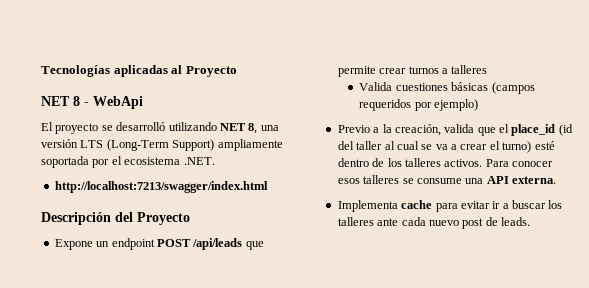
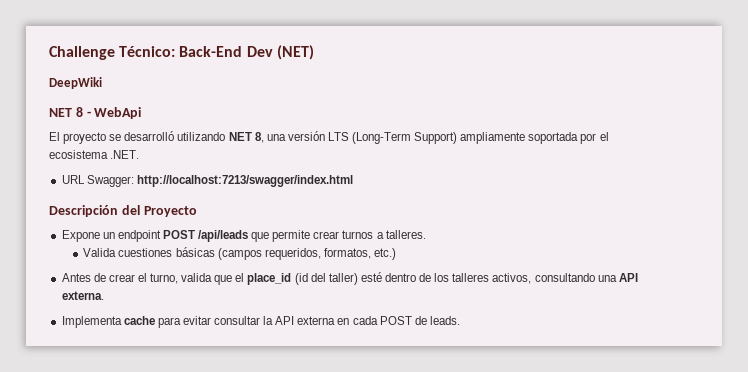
- Tecnologías aplicadas al Proyecto
+ Challenge Técnico: Back-End Dev (NET)
+ DeepWiki
- http://localhost:7213/swagger/index.html
+ URL Swagger: http://localhost:7213/swagger/index.html
- Expone un endpoint POST /api/leads que permite crear turnos a talleres
+ Expone un endpoint POST /api/leads que permite crear turnos a talleres.
- Valida cuestiones básicas (campos requeridos por ejemplo)
- Previo a la creación, valida que el place_id (id del taller al cual se va a crear el turno) esté dentro de los talleres activos. Para conocer esos talleres se consume una API externa.
+ Valida cuestiones básicas (campos requeridos, formatos, etc.)
+ Antes de crear el turno, valida que el place_id (id del taller) esté dentro de los talleres activos, consultando una API externa.
- Implementa cache para evitar ir a buscar los talleres ante cada nuevo post de leads.
+ Implementa cache para evitar consultar la API externa en cada POST de leads.

